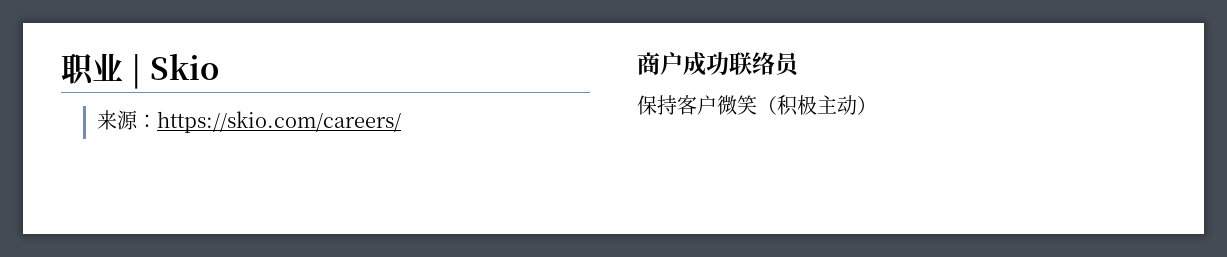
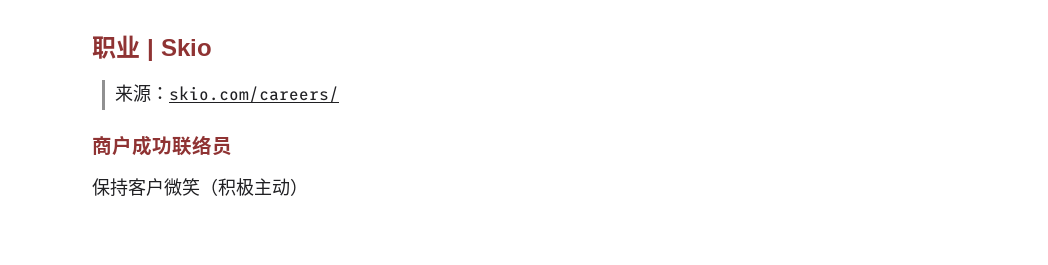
- 来源：https://skio.com/careers/
+ 来源：skio.com/careers/

